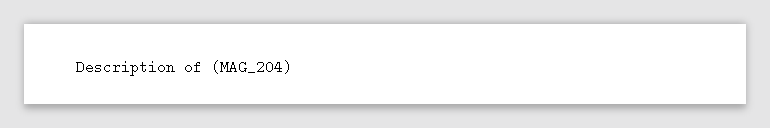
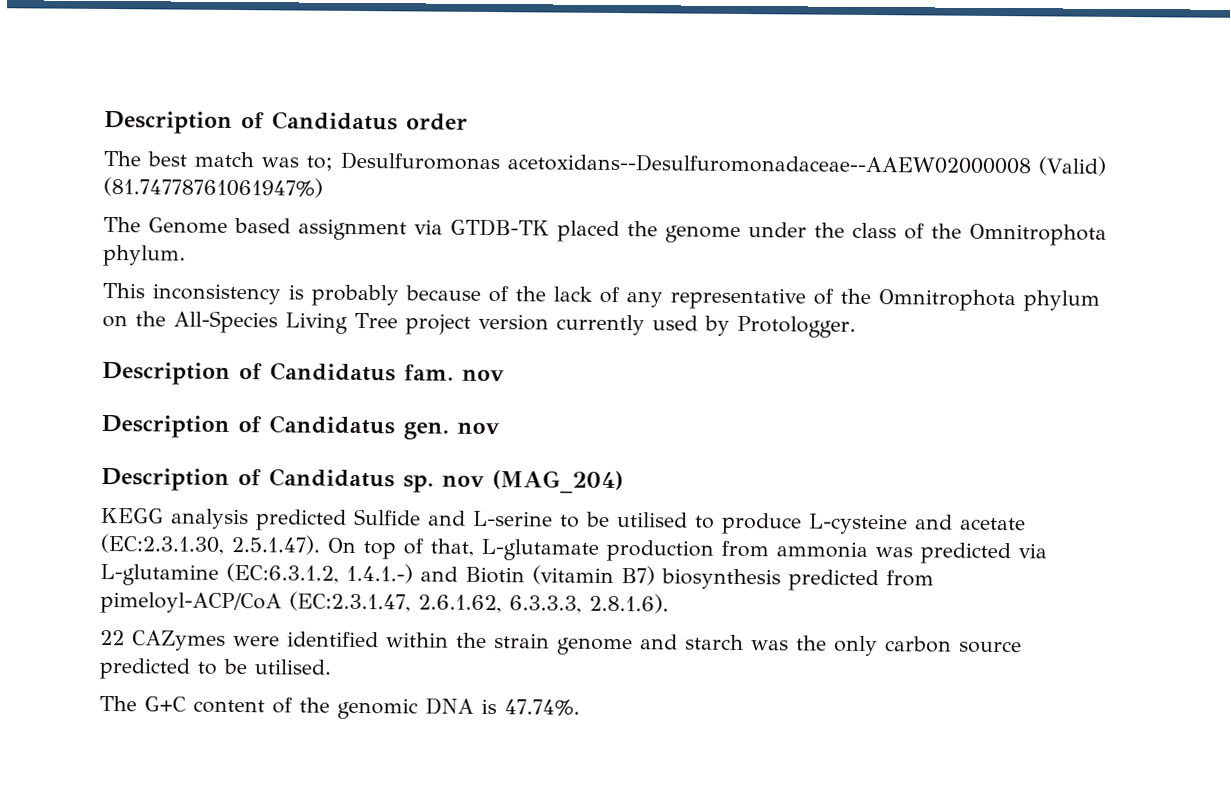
- Description of (MAG_204)
+ Description of Candidatus order
+ The best match was to; Desulfuromonas acetoxidans--Desulfuromonadaceae--AAEW02000008 (Valid) (81.74778761061947%)
+ The Genome based assignment via GTDB-TK placed the genome under the class of the Omnitrophota phylum.
+ This inconsistency is probably because of the lack of any representative of the Omnitrophota phylum on the All-Species Living Tree project version currently used by Protologger.
+ Description of Candidatus fam. nov
+ Description of Candidatus gen. nov
+ Description of Candidatus sp. nov (MAG_204)
+ KEGG analysis predicted Sulfide and L-serine to be utilised to produce L-cysteine and acetate (EC:2.3.1.30, 2.5.1.47). On top of that, L-glutamate production from ammonia was predicted via L-glutamine (EC:6.3.1.2, 1.4.1.-) and Biotin (vitamin B7) biosynthesis predicted from pimeloyl-ACP/CoA (EC:2.3.1.47, 2.6.1.62, 6.3.3.3, 2.8.1.6).
+ 22 CAZymes were identified within the strain genome and starch was the only carbon source predicted to be utilised.
+ The G+C content of the genomic DNA is 47.74%.

